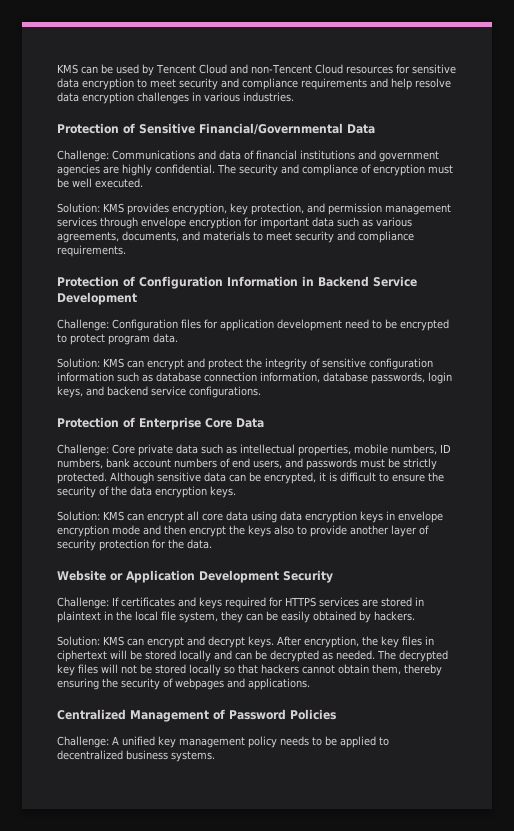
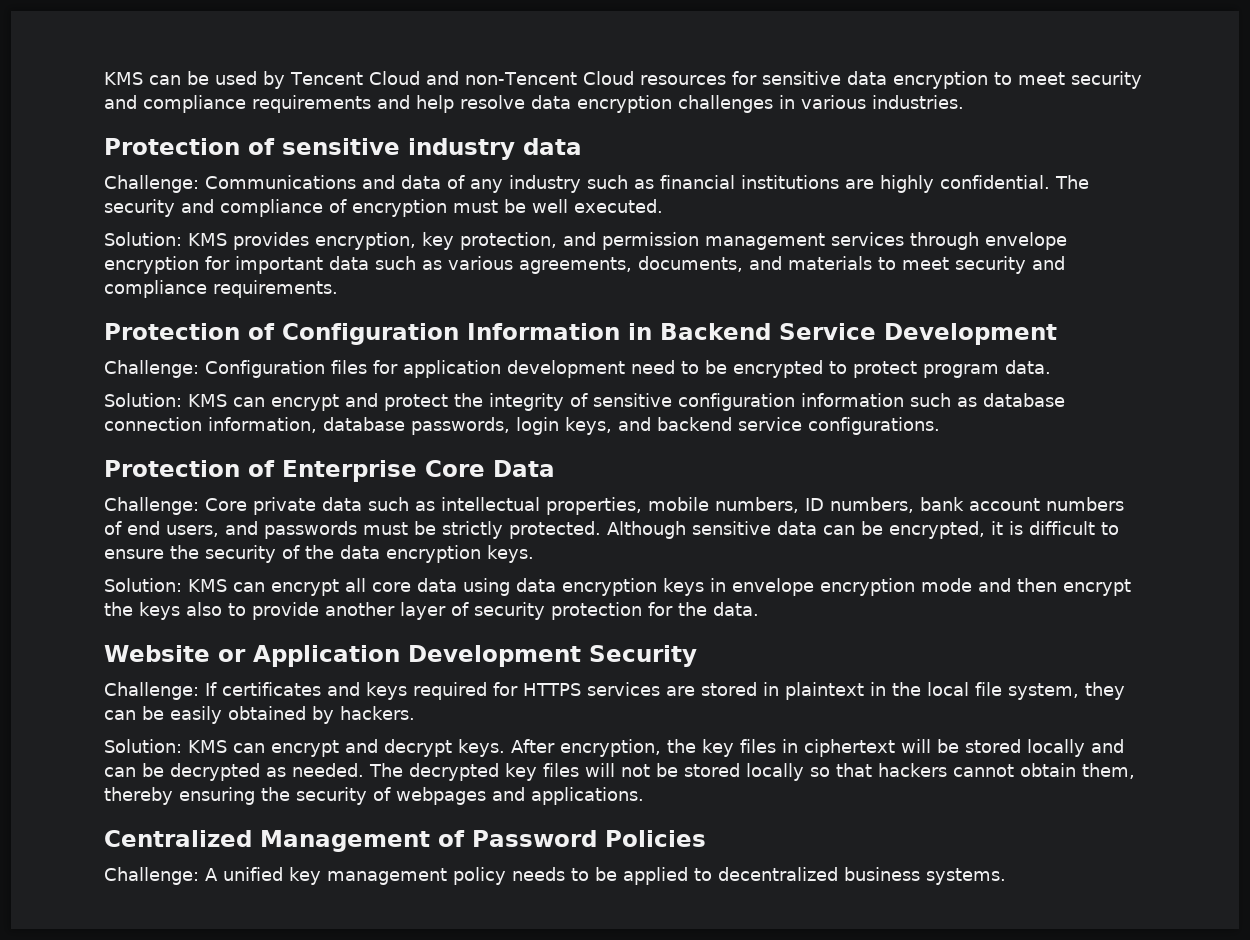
- Protection of Sensitive Financial/Governmental Data
+ Protection of sensitive industry data
- Challenge: Communications and data of financial institutions and government agencies are highly confidential.
+ Challenge: Communications and data of any industry such as financial institutions are highly confidential.

